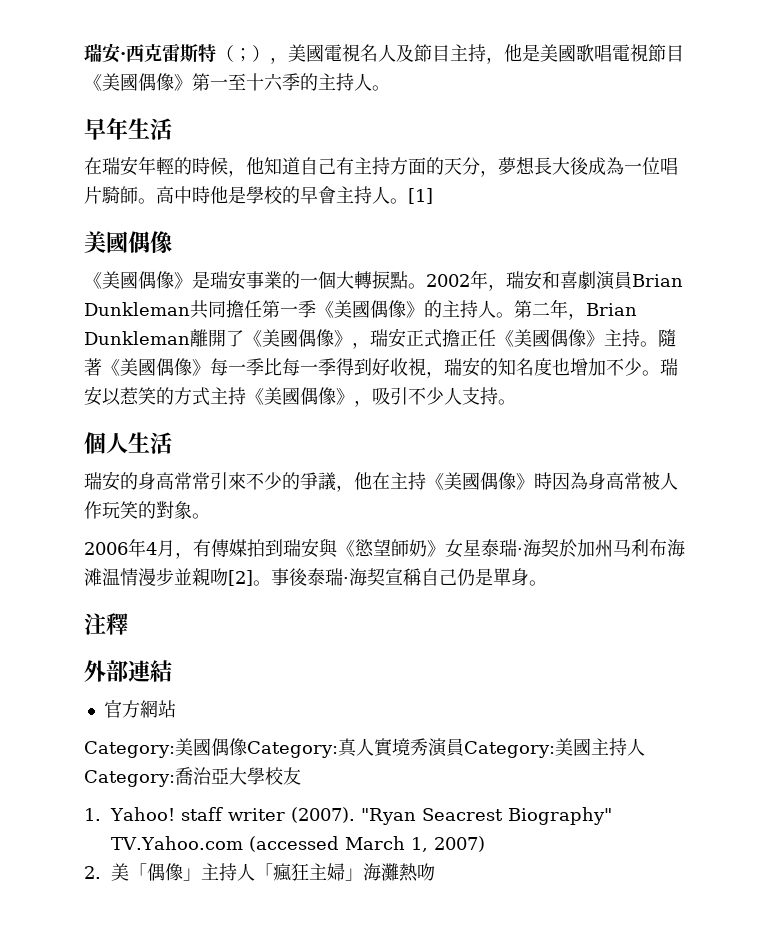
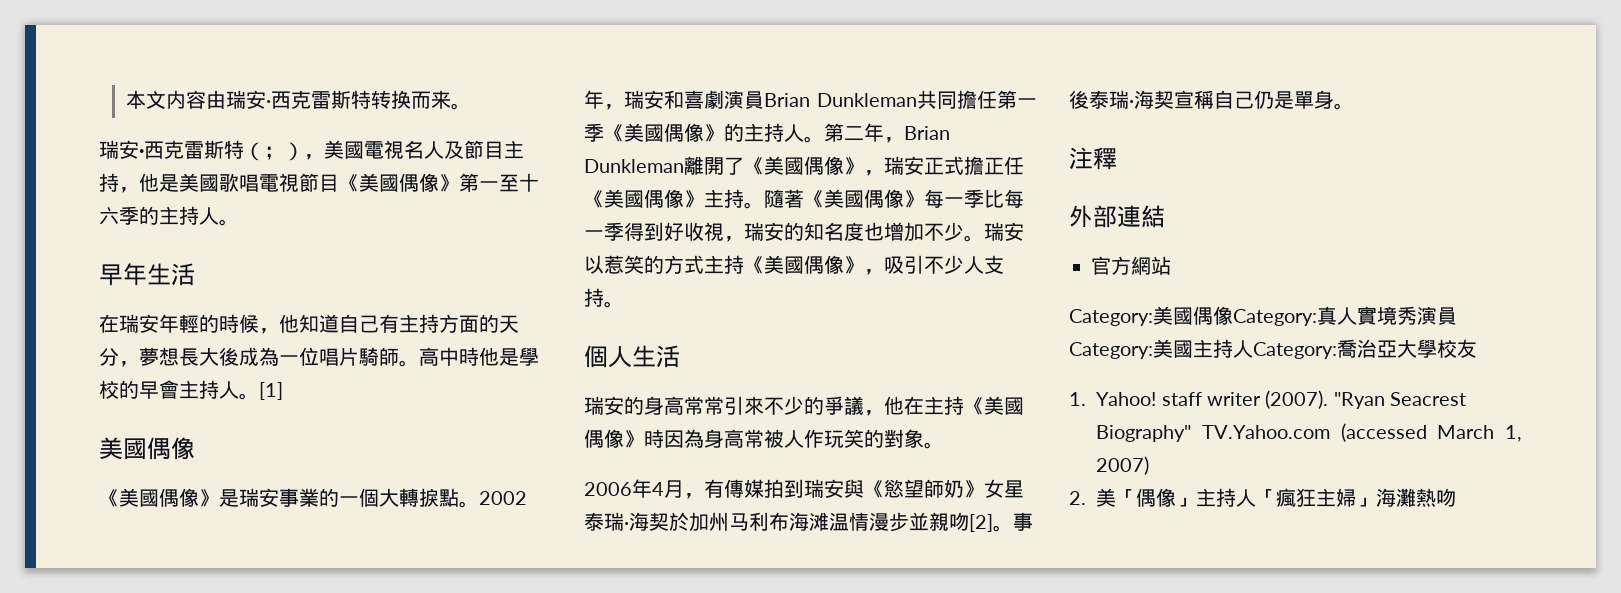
+ 本文内容由瑞安·西克雷斯特转换而来。

